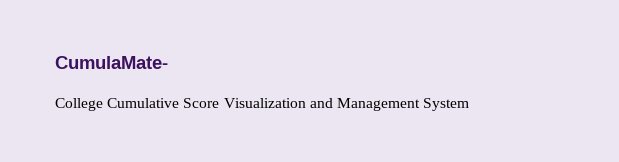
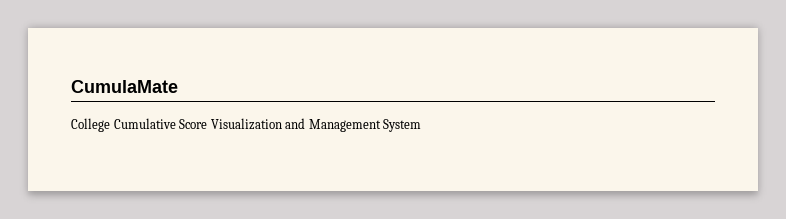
- CumulaMate-
+ CumulaMate

